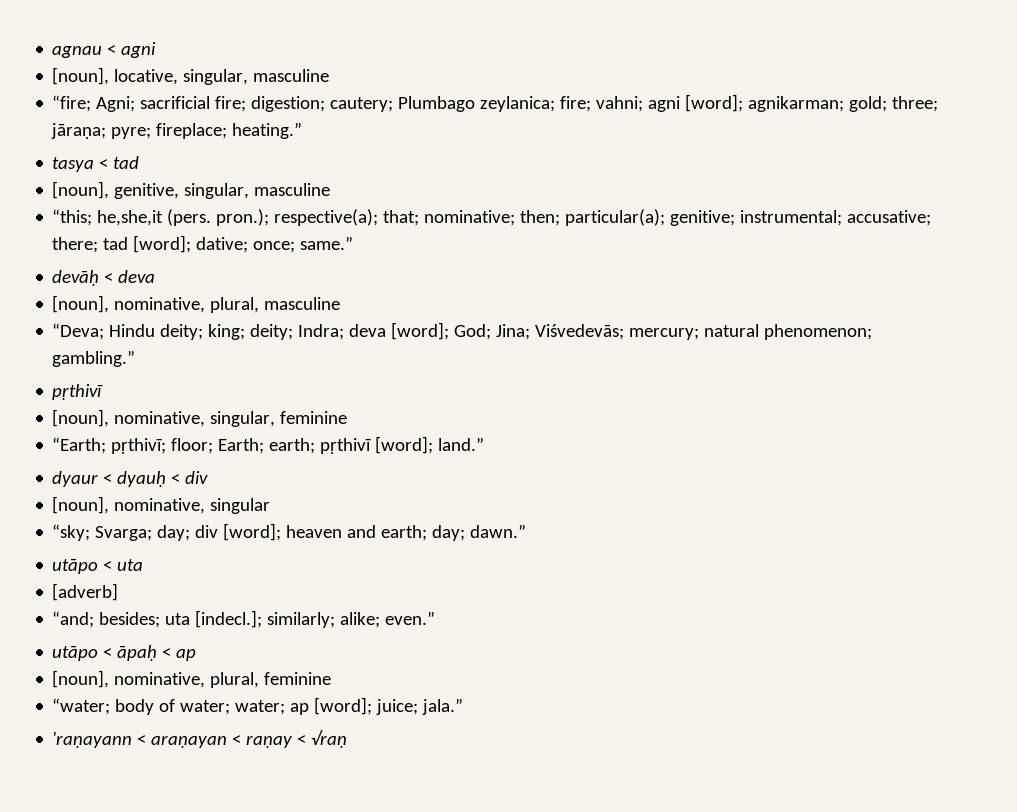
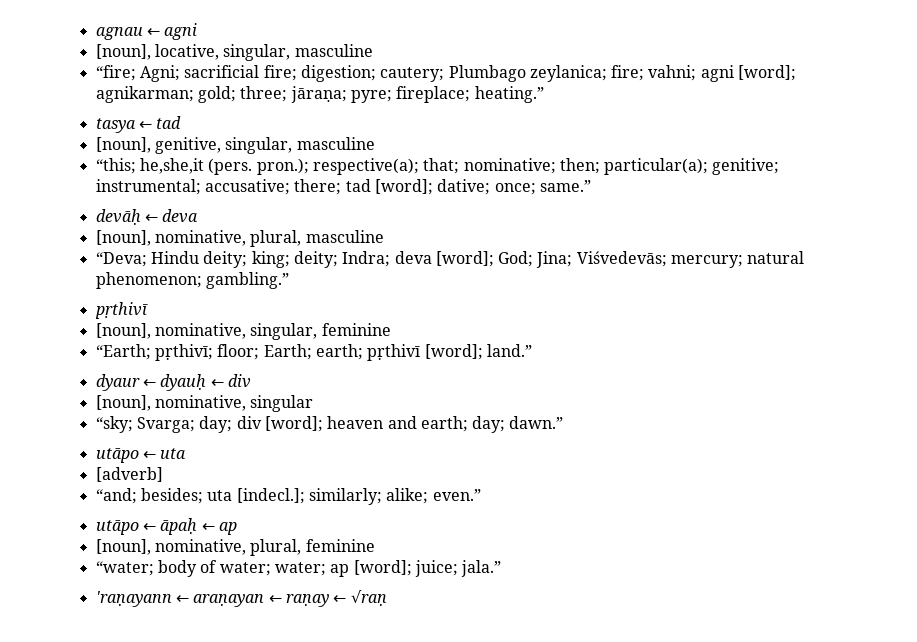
- agnau < agni
+ agnau ← agni
- tasya < tad
+ tasya ← tad
- devāḥ < deva
+ devāḥ ← deva
- dyaur < dyauḥ < div
+ dyaur ← dyauḥ ← div
- utāpo < uta
+ utāpo ← uta
- utāpo < āpaḥ < ap
+ utāpo ← āpaḥ ← ap
- 'raṇayann < araṇayan < raṇay < √raṇ
+ 'raṇayann ← araṇayan ← raṇay ← √raṇ

